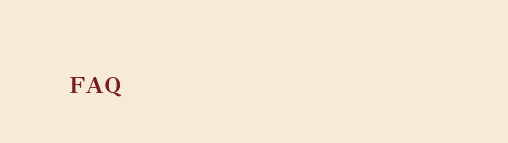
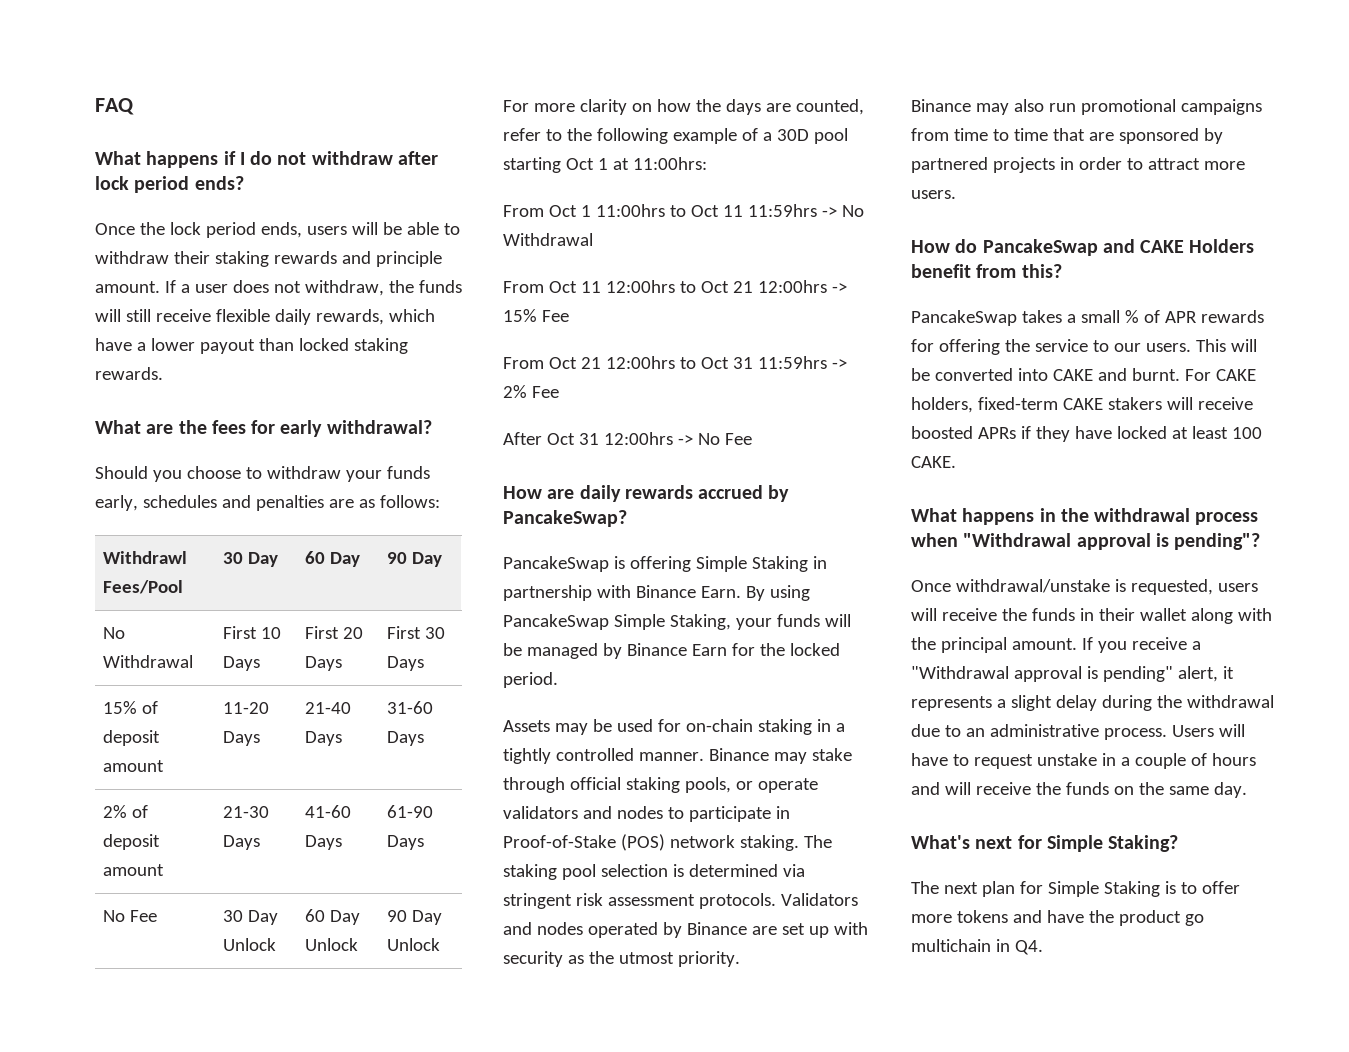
+ What happens if I do not withdraw after lock period ends?
+ Once the lock period ends, users will be able to withdraw their staking rewards and principle amount. If a user does not withdraw, the funds will still receive flexible daily rewards, which have a lower payout than locked staking rewards.
+ What are the fees for early withdrawal?
+ Should you choose to withdraw your funds early, schedules and penalties are as follows:
+ Withdrawl Fees/Pool | 30 Day | 60 Day | 90 Day
+ No Withdrawal | First 10 Days | First 20 Days | First 30 Days
+ 15% of deposit amount | 11-20 Days | 21-40 Days | 31-60 Days
+ 2% of deposit amount | 21-30 Days | 41-60 Days | 61-90 Days
+ No Fee | 30 Day Unlock | 60 Day Unlock | 90 Day Unlock
+ For more clarity on how the days are counted, refer to the following example of a 30D pool starting Oct 1 at 11:00hrs:
+ From Oct 1 11:00hrs to Oct 11 11:59hrs -> No Withdrawal
+ From Oct 11 12:00hrs to Oct 21 12:00hrs -> 15% Fee
+ From Oct 21 12:00hrs to Oct 31 11:59hrs -> 2% Fee
+ After Oct 31 12:00hrs -> No Fee
+ How are daily rewards accrued by PancakeSwap?
+ PancakeSwap is offering Simple Staking in partnership with Binance Earn. By using PancakeSwap Simple Staking, your funds will be managed by Binance Earn for the locked period.
+ Assets may be used for on-chain staking in a tightly controlled manner. Binance may stake through official staking pools, or operate validators and nodes to participate in Proof-of-Stake (POS) network staking. The staking pool selection is determined via stringent risk assessment protocols. Validators and nodes operated by Binance are set up with security as the utmost priority.
+ Binance may also run promotional campaigns from time to time that are sponsored by partnered projects in order to attract more users.
+ How do PancakeSwap and CAKE Holders benefit from this?
+ PancakeSwap takes a small % of APR rewards for offering the service to our users. This will be converted into CAKE and burnt. For CAKE holders, fixed-term CAKE stakers will receive boosted APRs if they have locked at least 100 CAKE.
+ What happens in the withdrawal process when "Withdrawal approval is pending"?
+ Once withdrawal/unstake is requested, users will receive the funds in their wallet along with the principal amount. If you receive a "Withdrawal approval is pending" alert, it represents a slight delay during the withdrawal due to an administrative process. Users will have to request unstake in a couple of hours and will receive the funds on the same day.
+ What's next for Simple Staking?
+ The next plan for Simple Staking is to offer more tokens and have the product go multichain in Q4.

